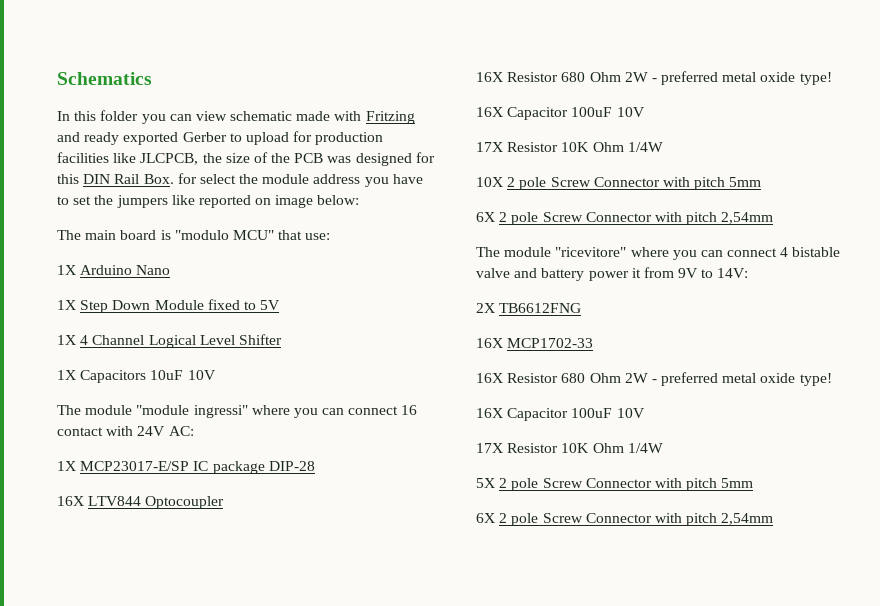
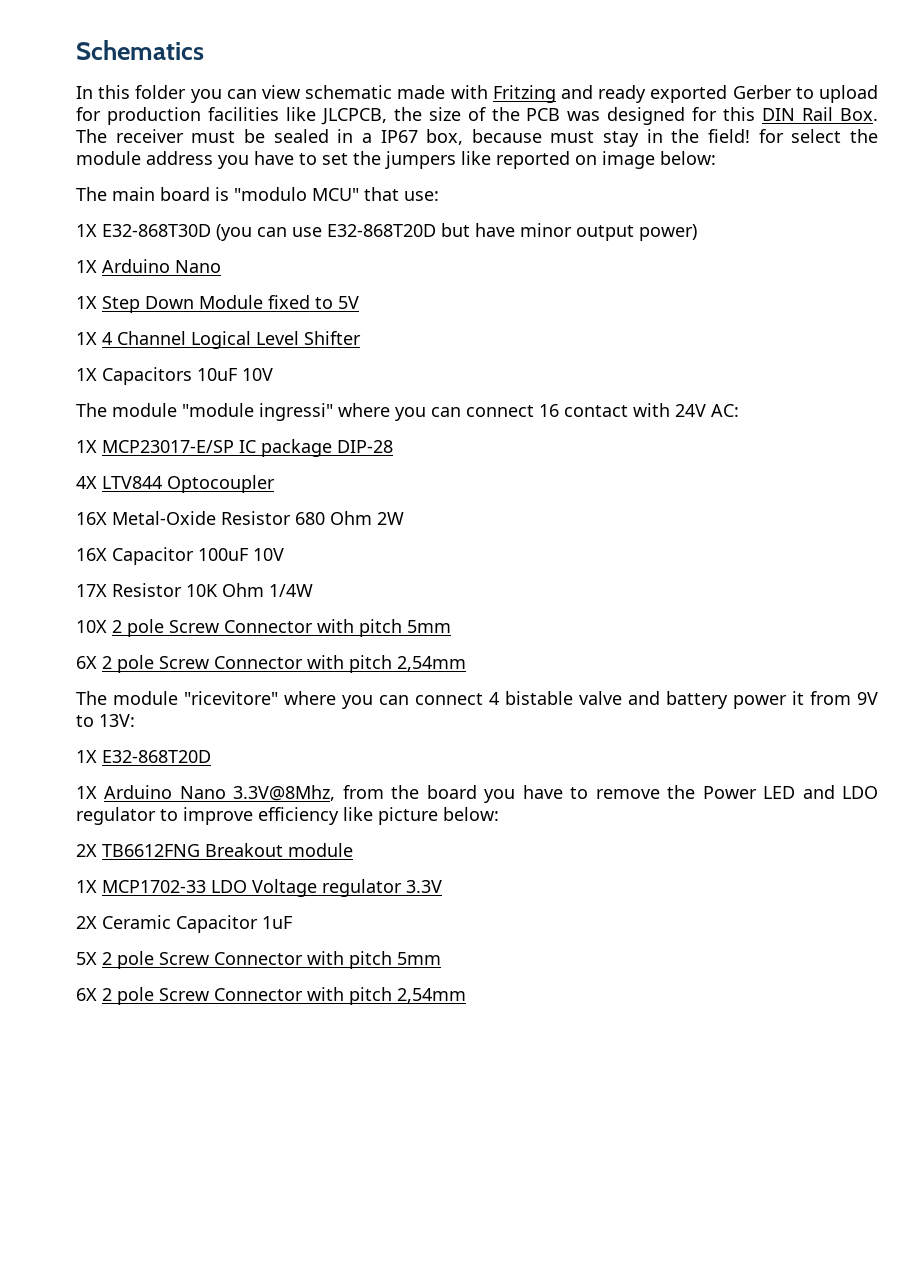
- In this folder you can view schematic made with Fritzing and ready exported Gerber to upload for production facilities like JLCPCB, the size of the PCB was designed for this DIN Rail Box. for select the module address you have to set the jumpers like reported on image below:
+ In this folder you can view schematic made with Fritzing and ready exported Gerber to upload for production facilities like JLCPCB, the size of the PCB was designed for this DIN Rail Box. The receiver must be sealed in a IP67 box, because must stay in the field! for select the module address you have to set the jumpers like reported on image below:
+ 1X E32-868T30D (you can use E32-868T20D but have minor output power)
- 16X LTV844 Optocoupler
- 16X Resistor 680 Ohm 2W - preferred metal oxide type!
+ 4X LTV844 Optocoupler
+ 16X Metal-Oxide Resistor 680 Ohm 2W
- The module "ricevitore" where you can connect 4 bistable valve and battery power it from 9V to 14V:
- 2X TB6612FNG
- 16X MCP1702-33
- 16X Resistor 680 Ohm 2W - preferred metal oxide type!
- 16X Capacitor 100uF 10V
- 17X Resistor 10K Ohm 1/4W
+ The module "ricevitore" where you can connect 4 bistable valve and battery power it from 9V to 13V:
+ 1X E32-868T20D
+ 1X Arduino Nano 3.3V@8Mhz, from the board you have to remove the Power LED and LDO regulator to improve efficiency like picture below:
+ 2X TB6612FNG Breakout module
+ 1X MCP1702-33 LDO Voltage regulator 3.3V
+ 2X Ceramic Capacitor 1uF

